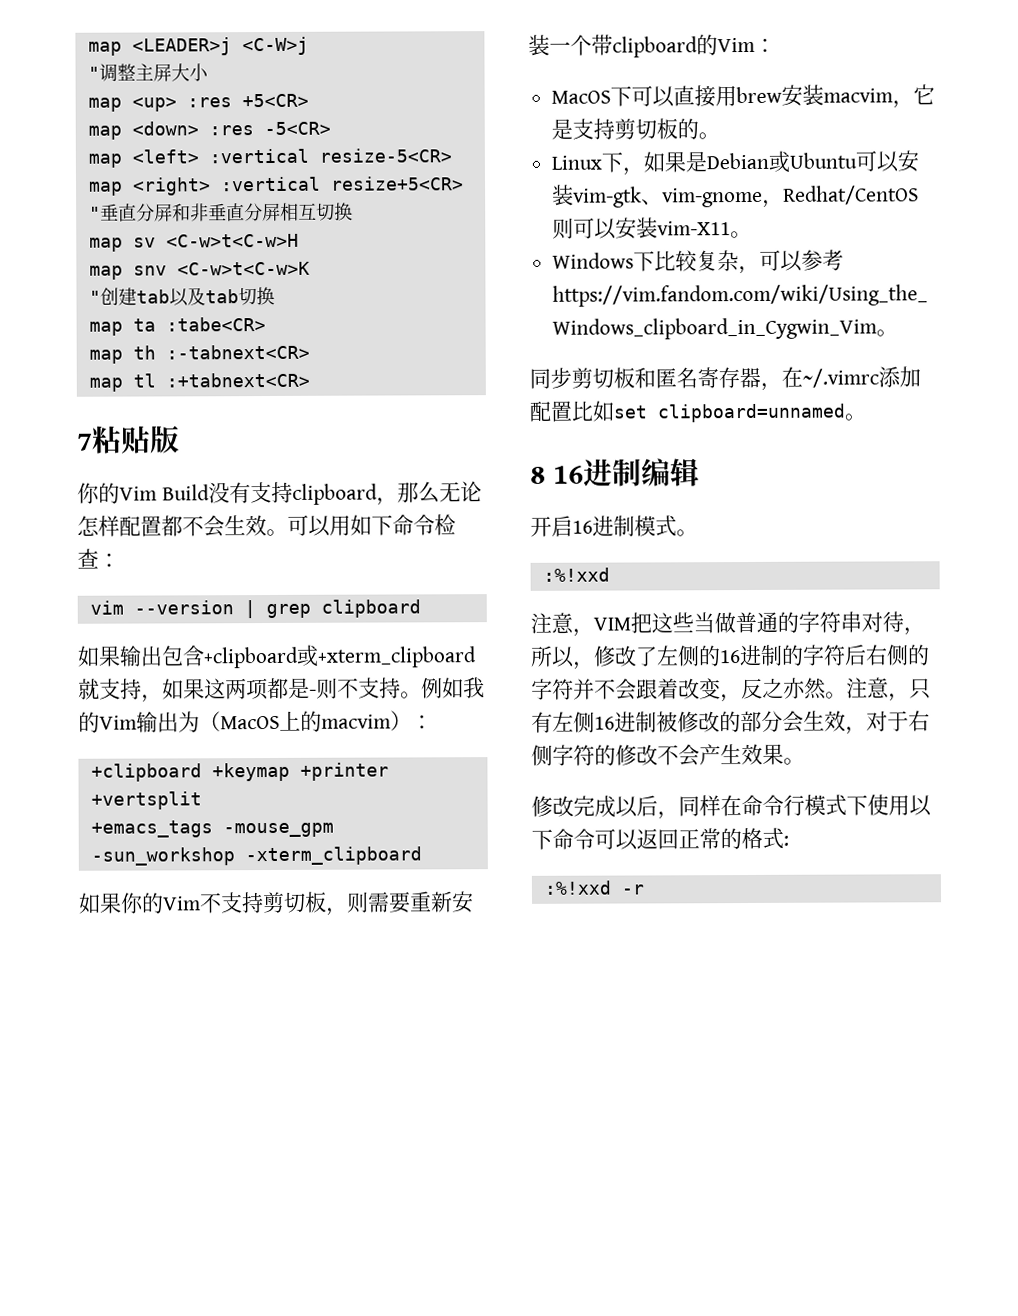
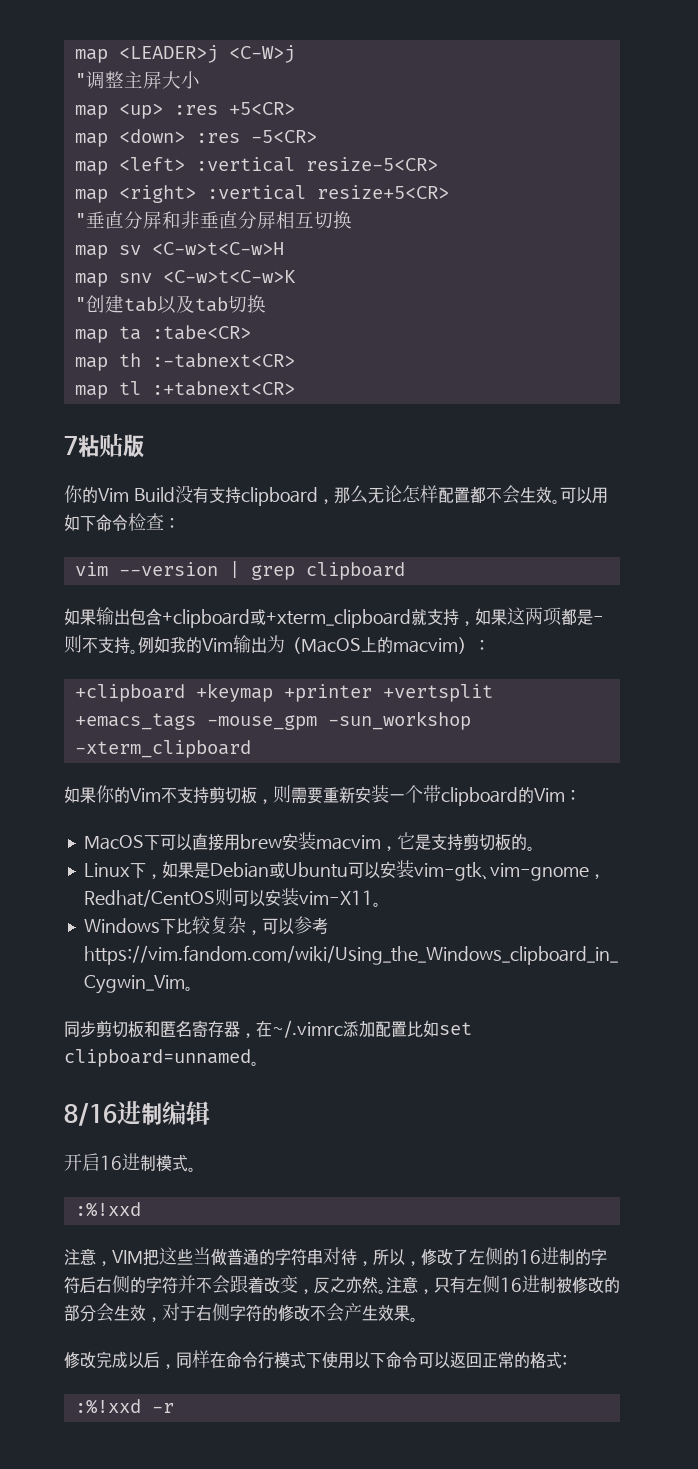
- 8 16进制编辑
+ 8/16进制编辑

